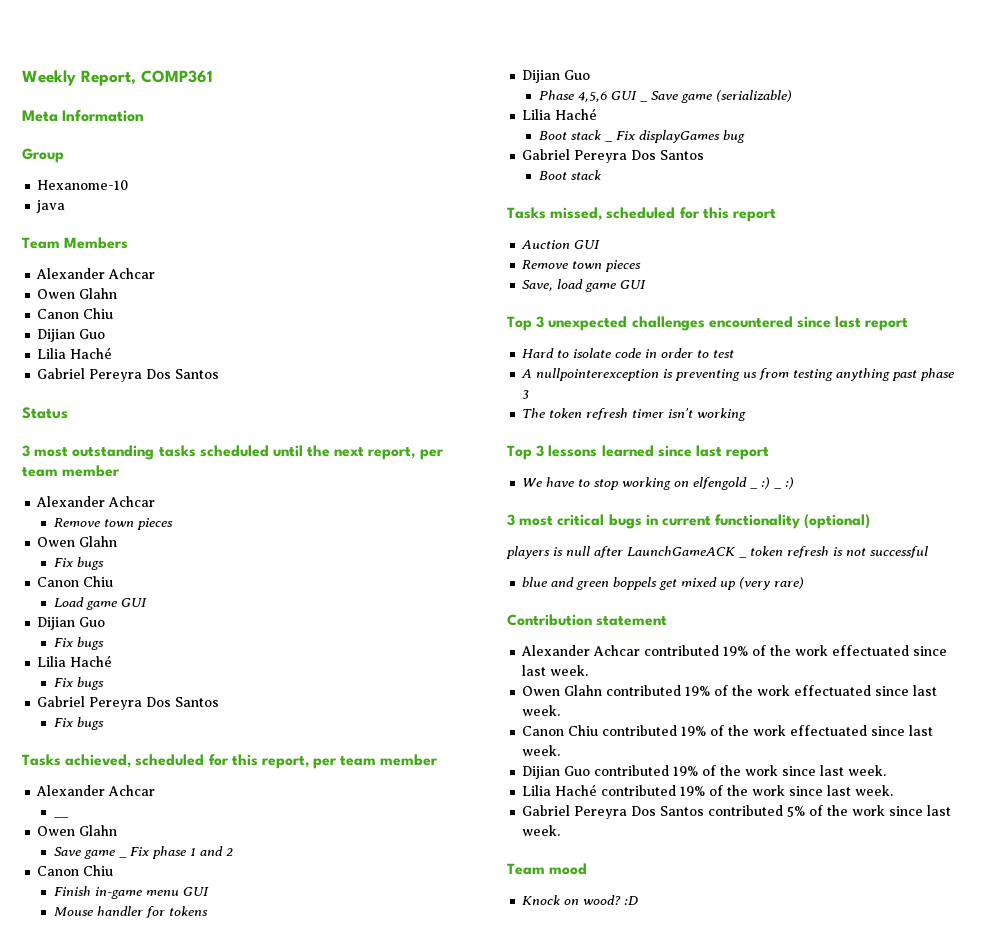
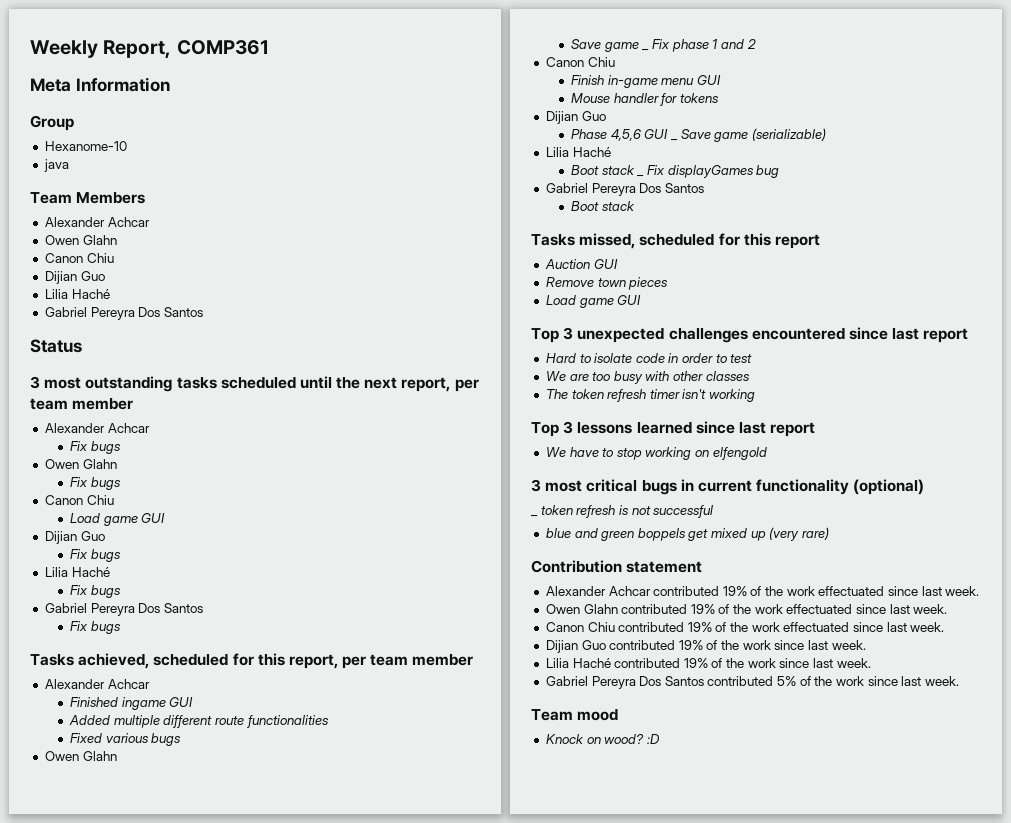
  3 most outstanding tasks scheduled until the next report, per team member
  Alexander Achcar
- Remove town pieces
+ Fix bugs
- __
+ Finished ingame GUI
+ Added multiple different route functionalities
+ Fixed various bugs
  Auction GUI
  Remove town pieces
- Save, load game GUI
+ Load game GUI
- A nullpointerexception is preventing us from testing anything past phase 3
+ We are too busy with other classes
- We have to stop working on elfengold _ :) _ :)
+ We have to stop working on elfengold
- players is null after LaunchGameACK _ token refresh is not successful
+ _ token refresh is not successful

